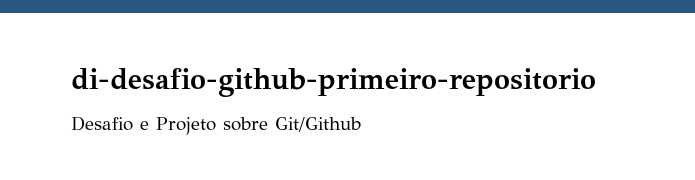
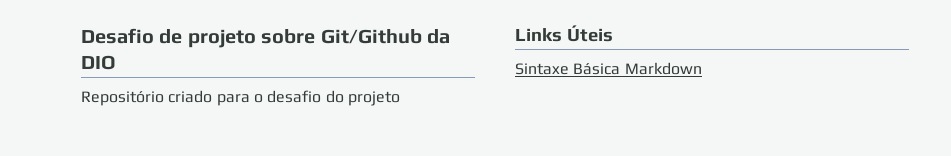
- di-desafio-github-primeiro-repositorio
- Desafio e Projeto sobre Git/Github
+ Desafio de projeto sobre Git/Github da DIO
+ Repositório criado para o desafio do projeto
+ Links Úteis
+ Sintaxe Básica Markdown

